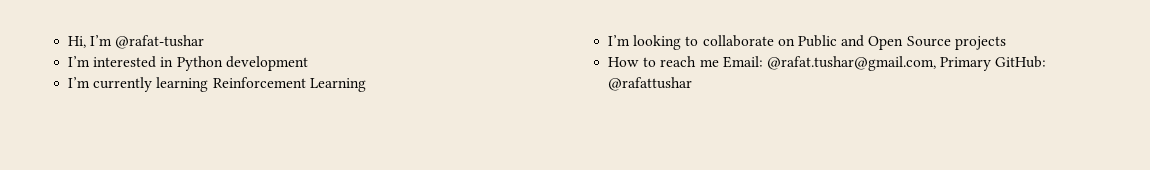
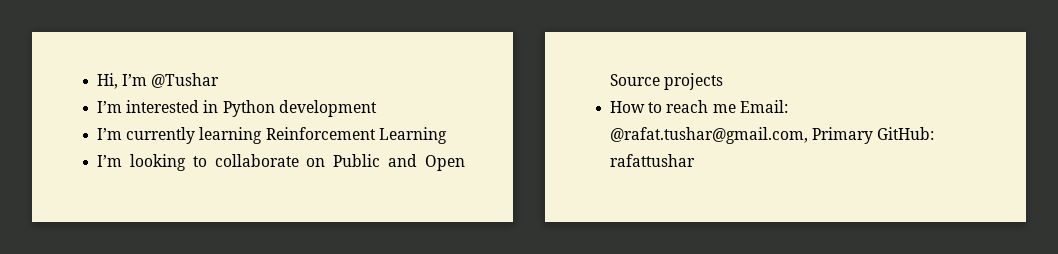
- Hi, I’m @rafat-tushar
+ Hi, I’m @Tushar
- How to reach me Email: @rafat.tushar@gmail.com, Primary GitHub: @rafattushar
+ How to reach me Email: @rafat.tushar@gmail.com, Primary GitHub: rafattushar

